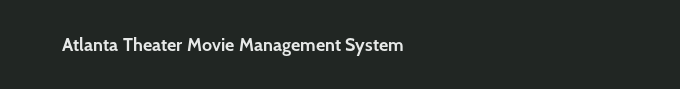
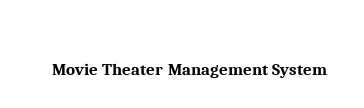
- Atlanta Theater Movie Management System
+ Movie Theater Management System

